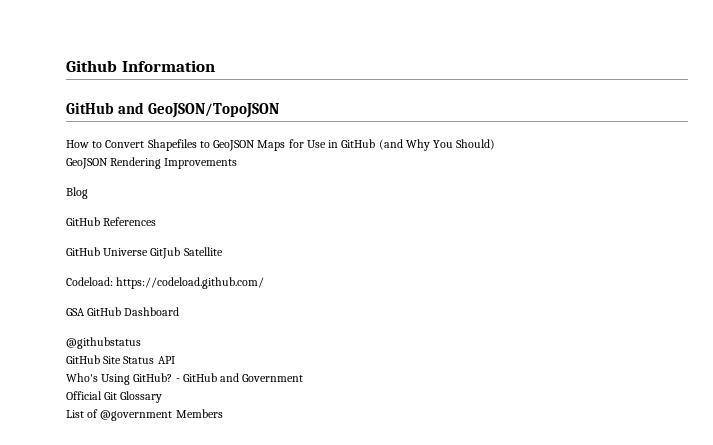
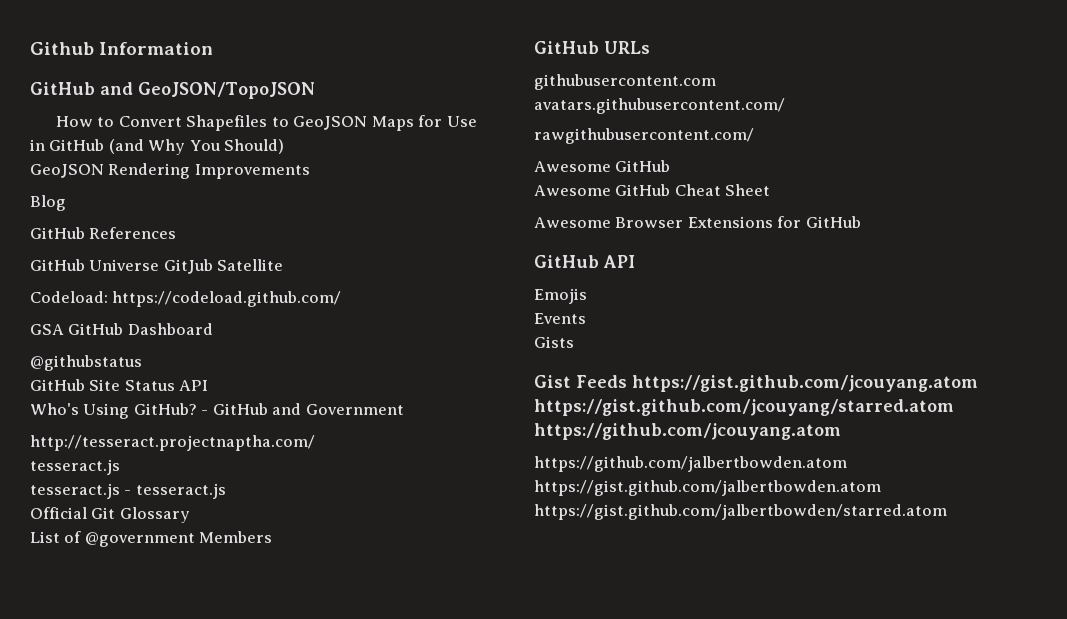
+ http://tesseract.projectnaptha.com/
+ tesseract.js
+ tesseract.js - tesseract.js
+ GitHub URLs
+ githubusercontent.com
+ avatars.githubusercontent.com/
+ rawgithubusercontent.com/
+ Awesome GitHub
+ Awesome GitHub Cheat Sheet
+ Awesome Browser Extensions for GitHub
+ GitHub API
+ Emojis
+ Events
+ Gists
+ Gist Feeds https://gist.github.com/jcouyang.atom https://gist.github.com/jcouyang/starred.atom https://github.com/jcouyang.atom
+ https://github.com/jalbertbowden.atom https://gist.github.com/jalbertbowden.atom https://gist.github.com/jalbertbowden/starred.atom

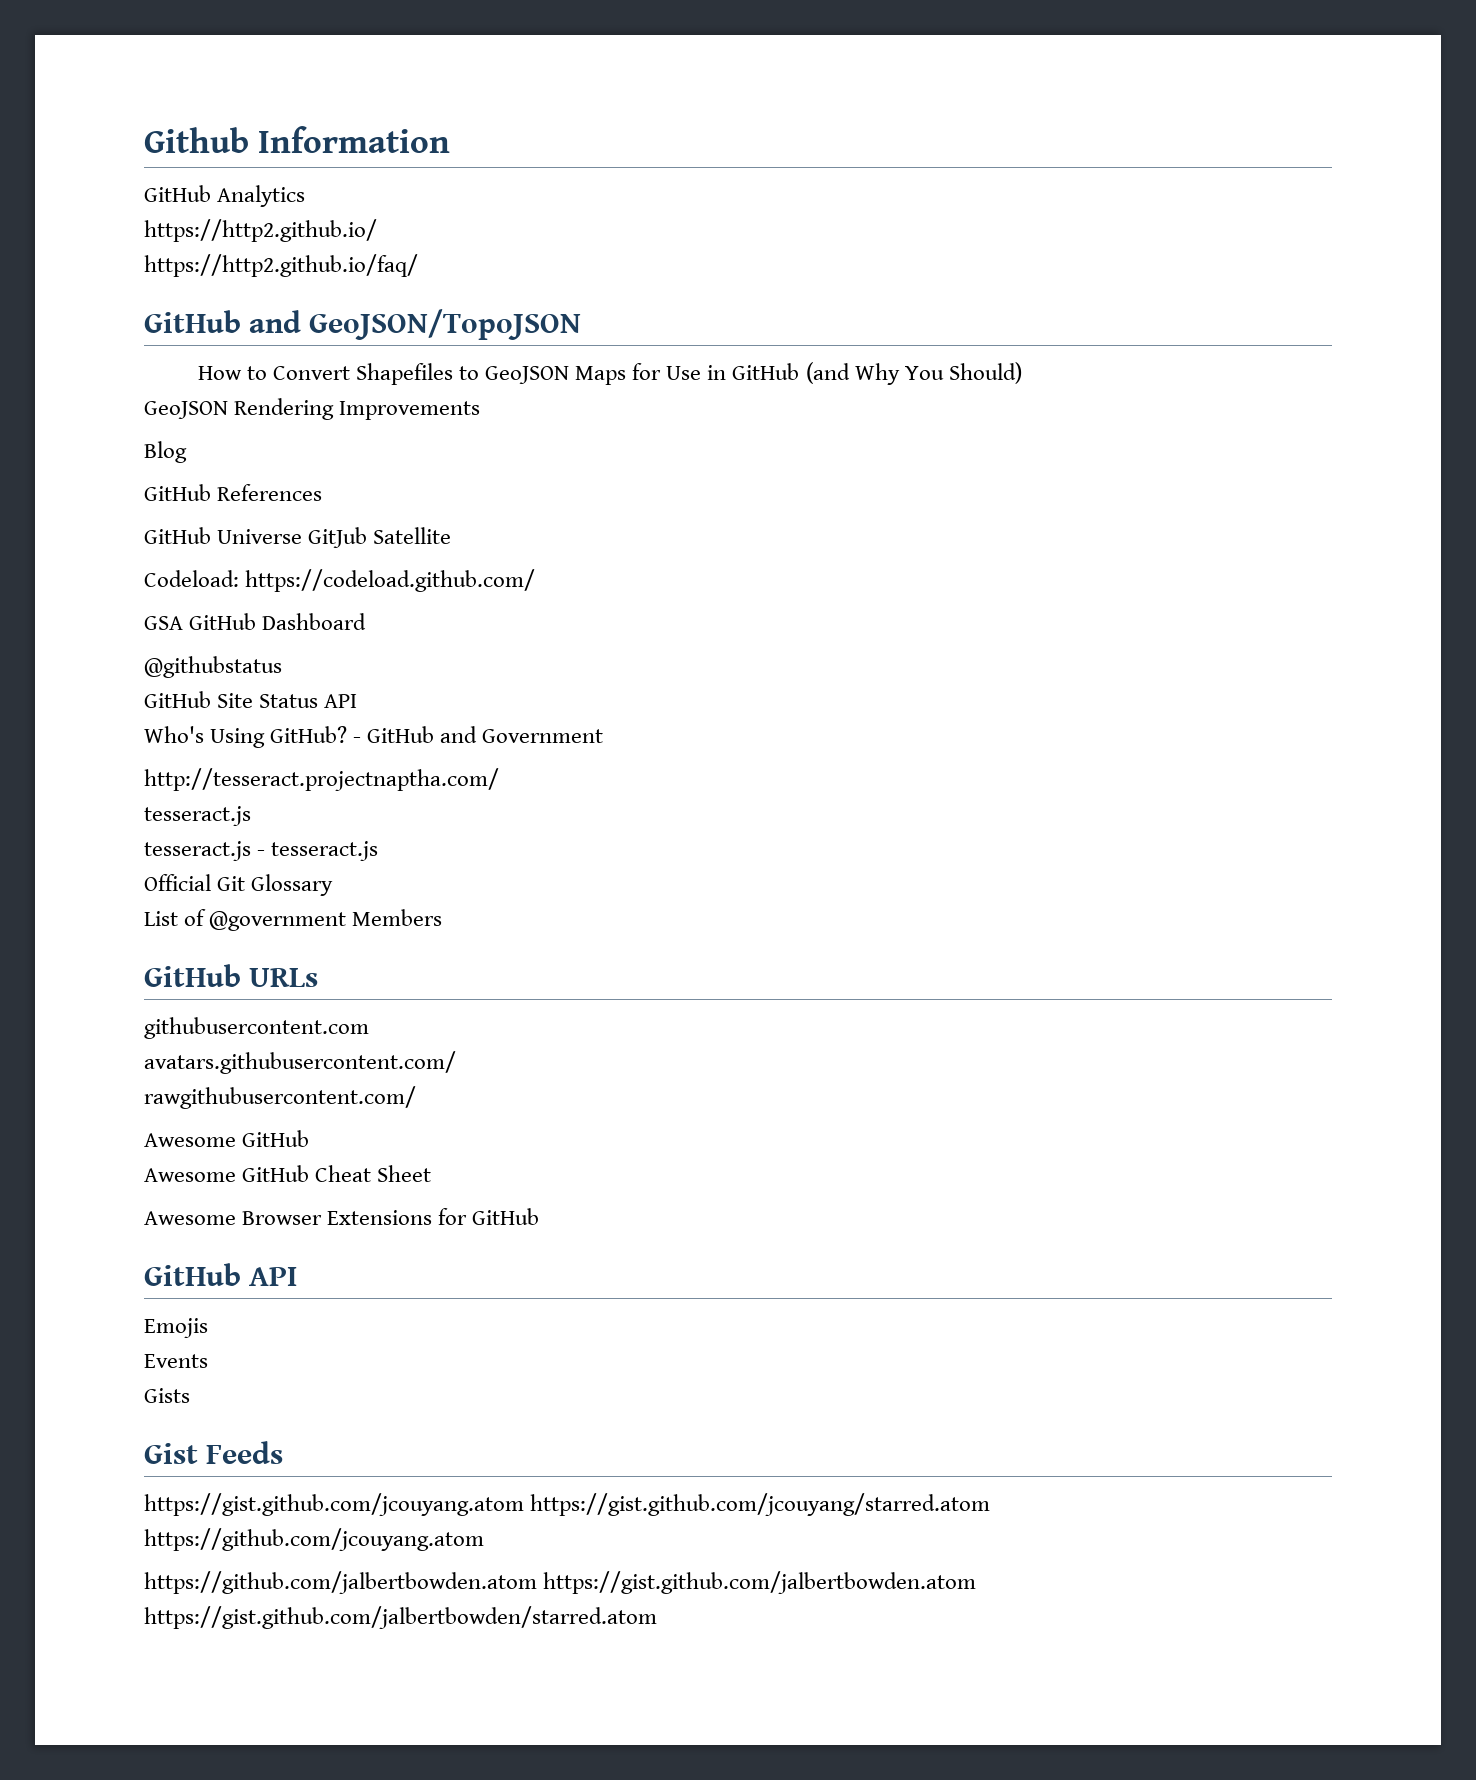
+ GitHub Analytics
+ https://http2.github.io/
+ https://http2.github.io/faq/
- Gist Feeds https://gist.github.com/jcouyang.atom https://gist.github.com/jcouyang/starred.atom https://github.com/jcouyang.atom
+ Gist Feeds
+ https://gist.github.com/jcouyang.atom https://gist.github.com/jcouyang/starred.atom https://github.com/jcouyang.atom

